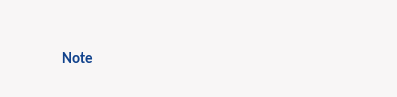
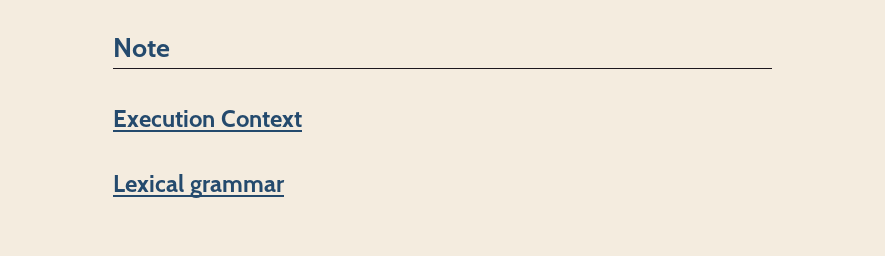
+ Execution Context
+ Lexical grammar

